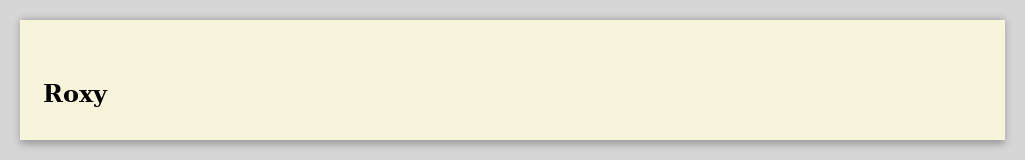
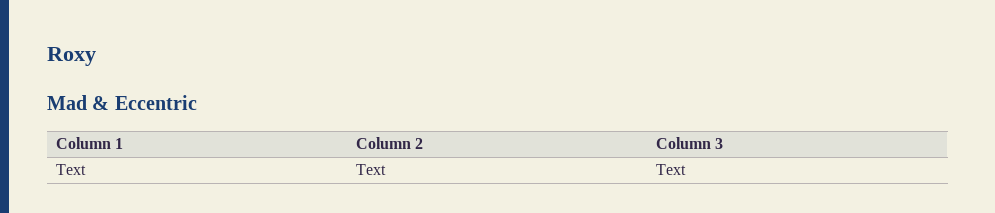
+ Mad & Eccentric
+ Column 1 | Column 2 | Column 3
+ Text | Text | Text

